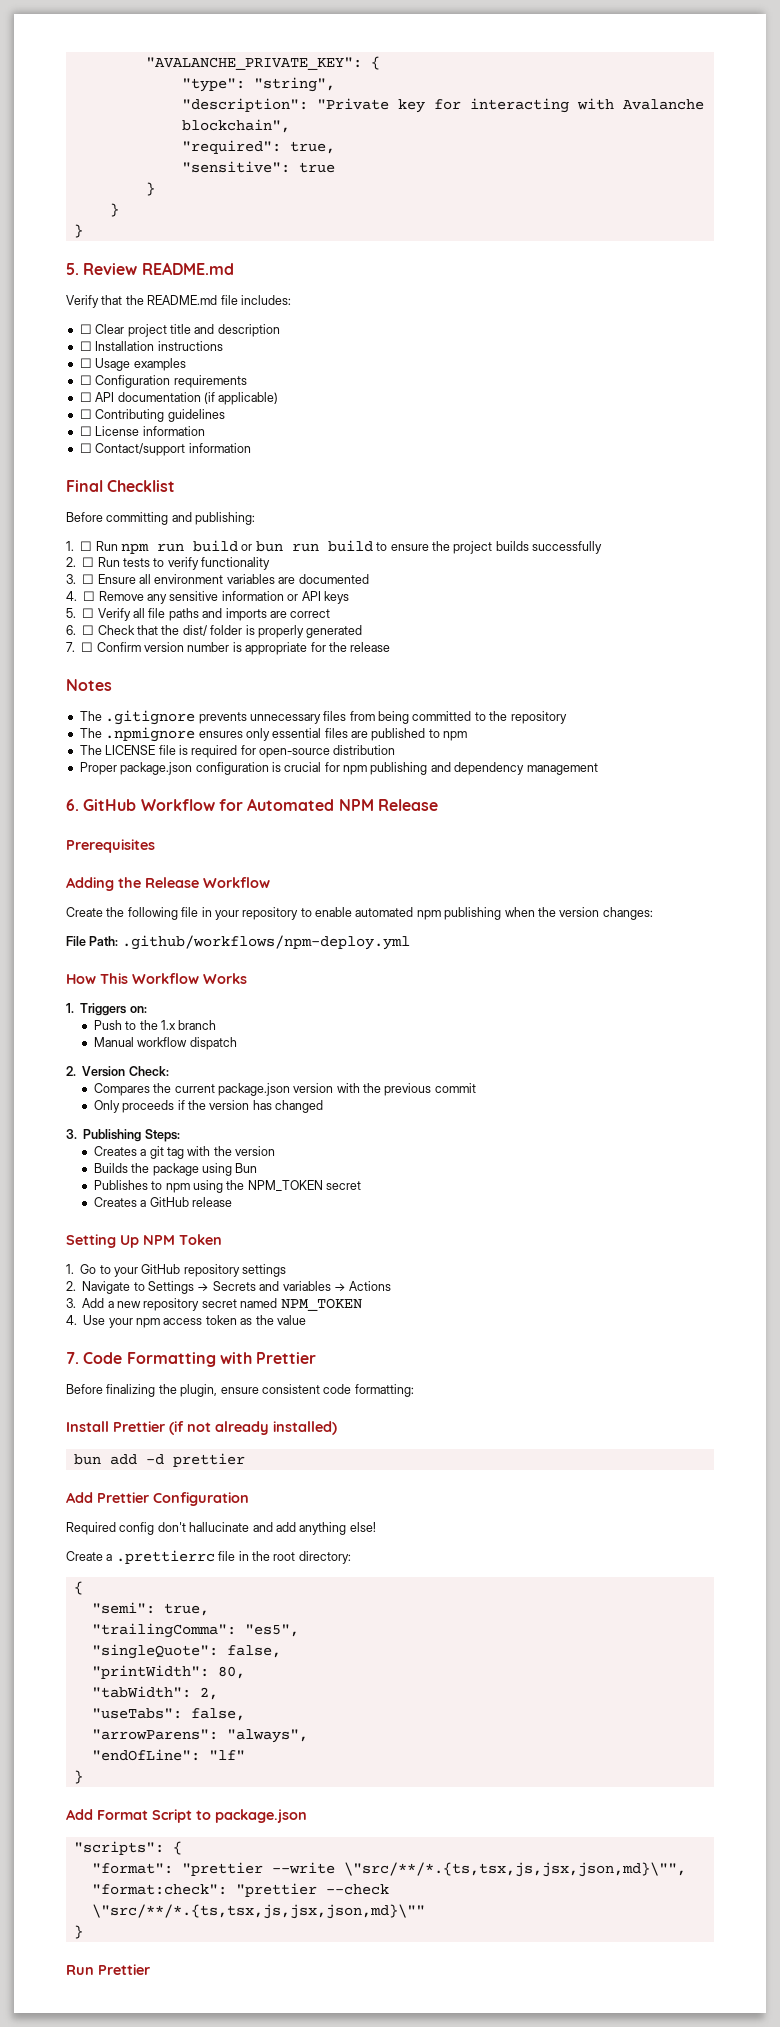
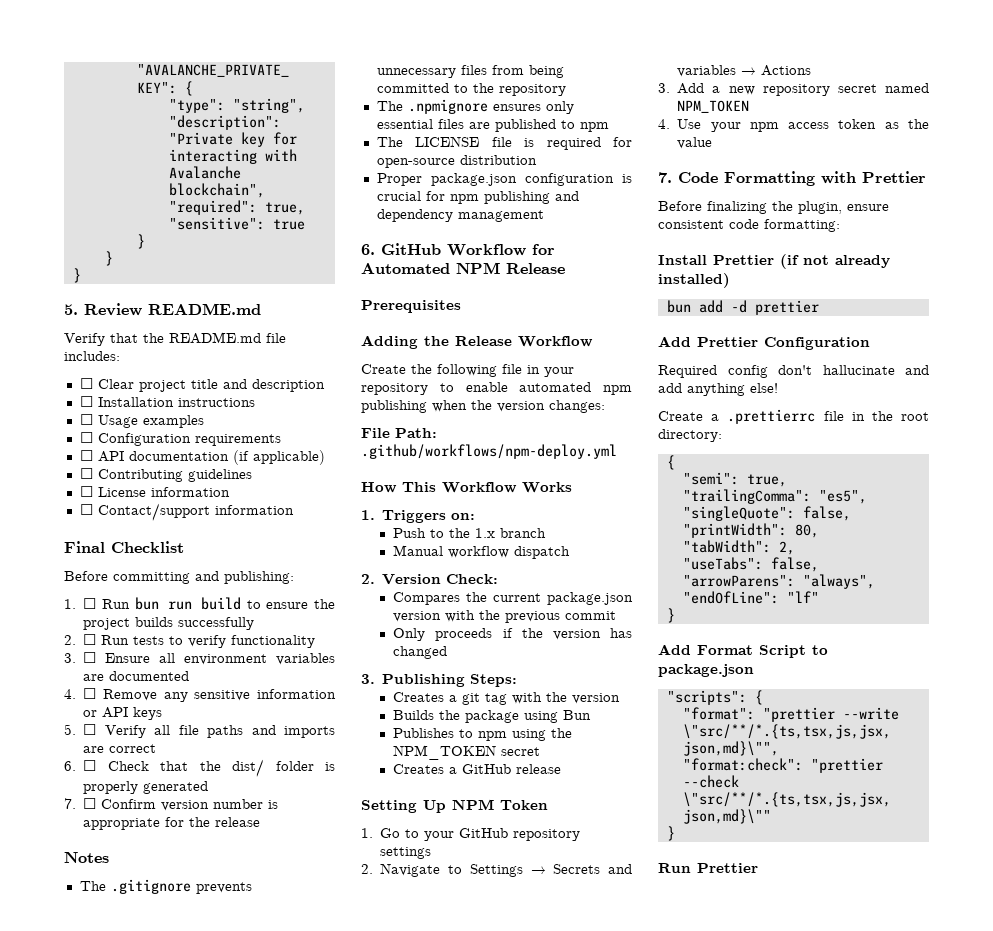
- 1. ☐ Run npm run build or bun run build to ensure the project builds successfully
+ 1. ☐ Run bun run build to ensure the project builds successfully

